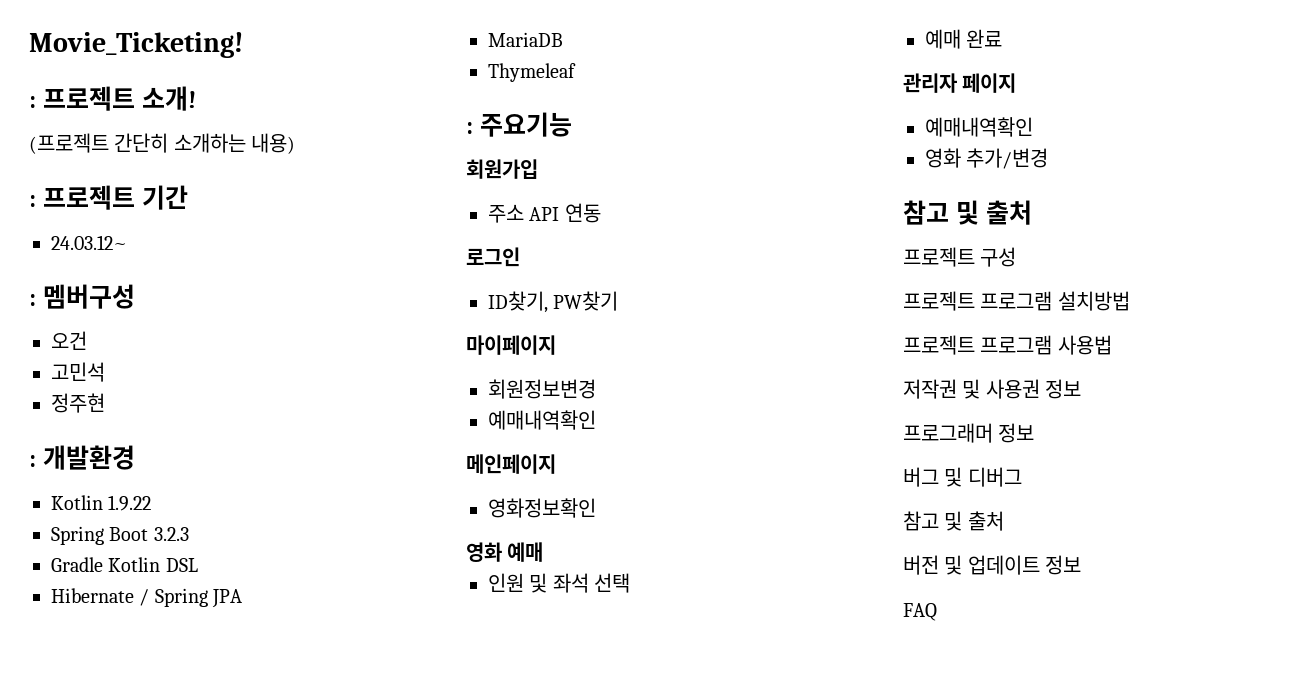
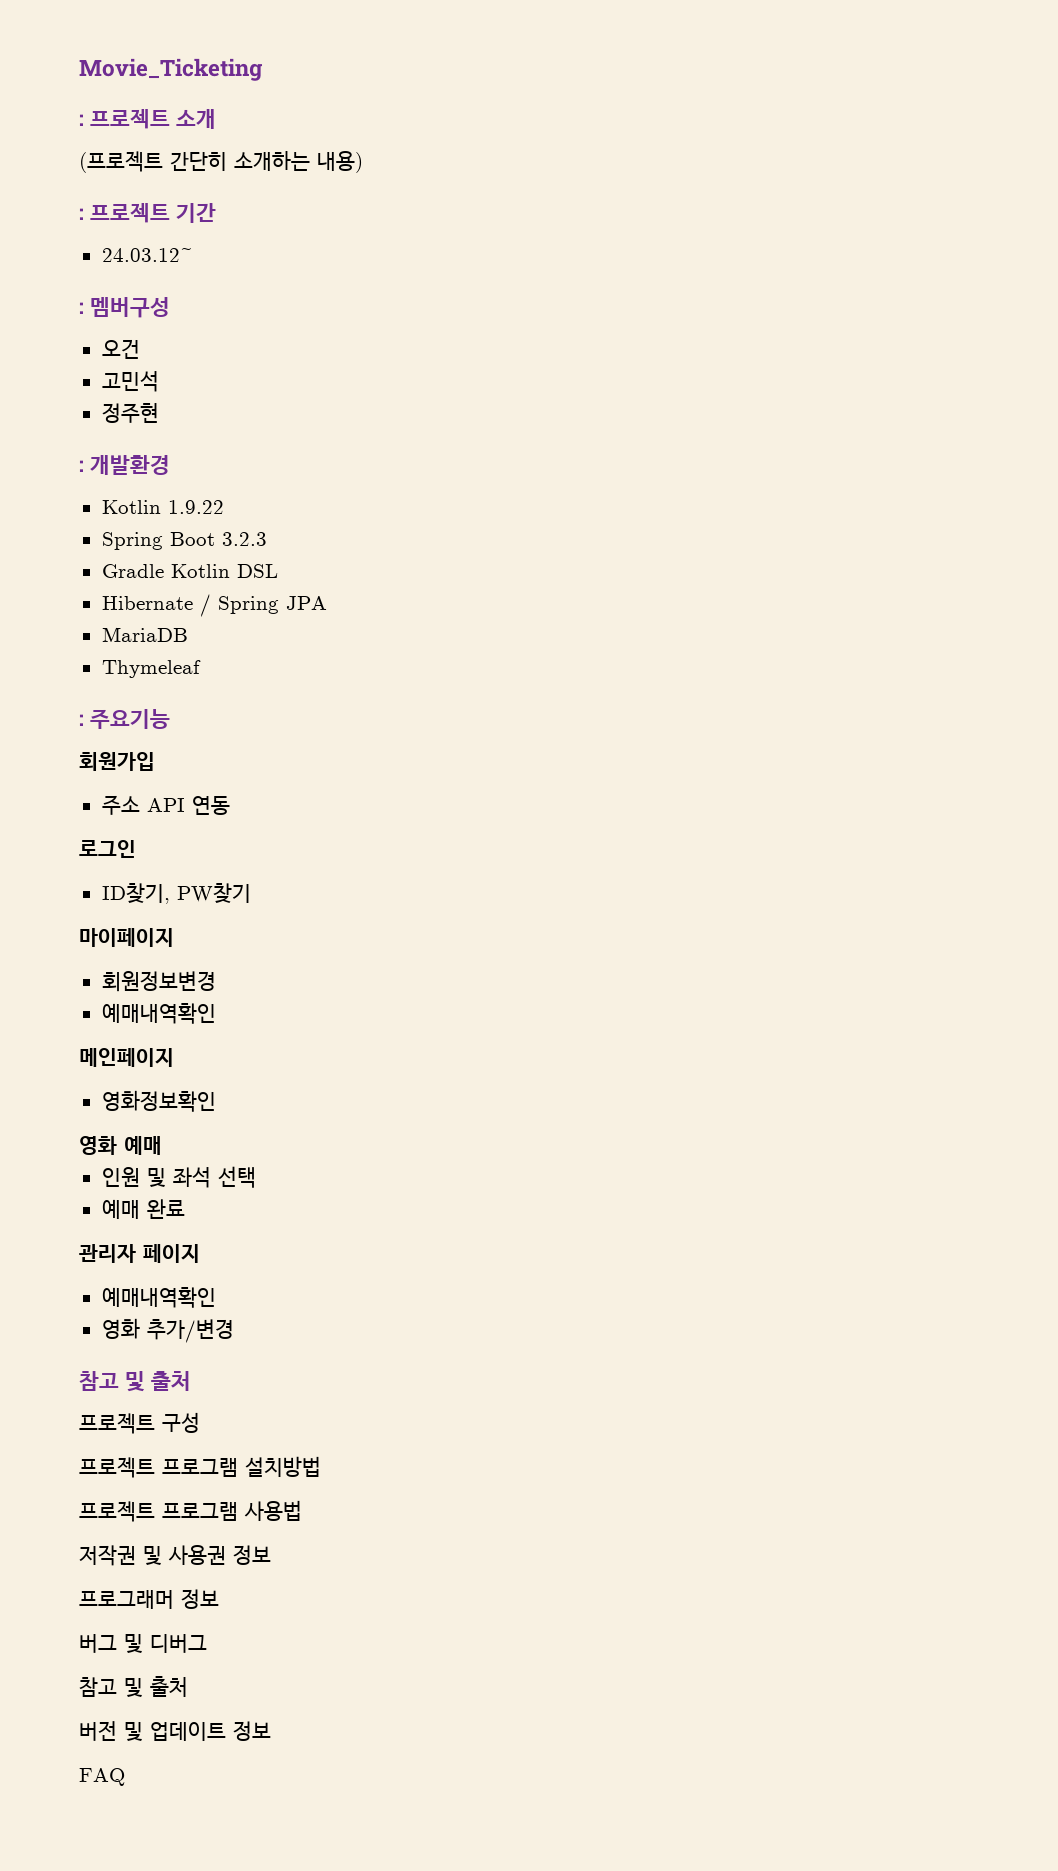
- Movie_Ticketing!
- : 프로젝트 소개!
+ Movie_Ticketing
+ : 프로젝트 소개

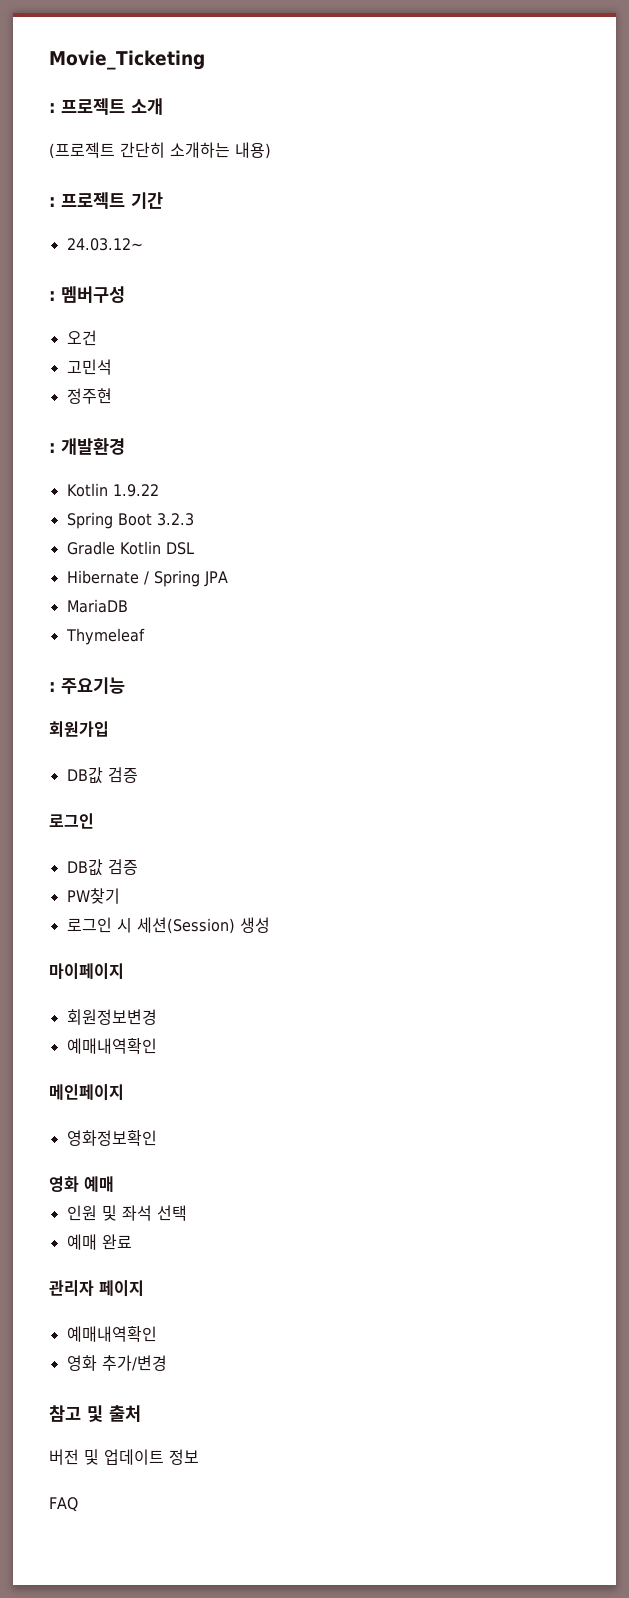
  회원가입
- 주소 API 연동
+ DB값 검증
  로그인
- ID찾기, PW찾기
+ DB값 검증
+ PW찾기
+ 로그인 시 세션(Session) 생성
- 프로젝트 구성
- 프로젝트 프로그램 설치방법
- 프로젝트 프로그램 사용법
- 저작권 및 사용권 정보
- 프로그래머 정보
- 버그 및 디버그
- 참고 및 출처

